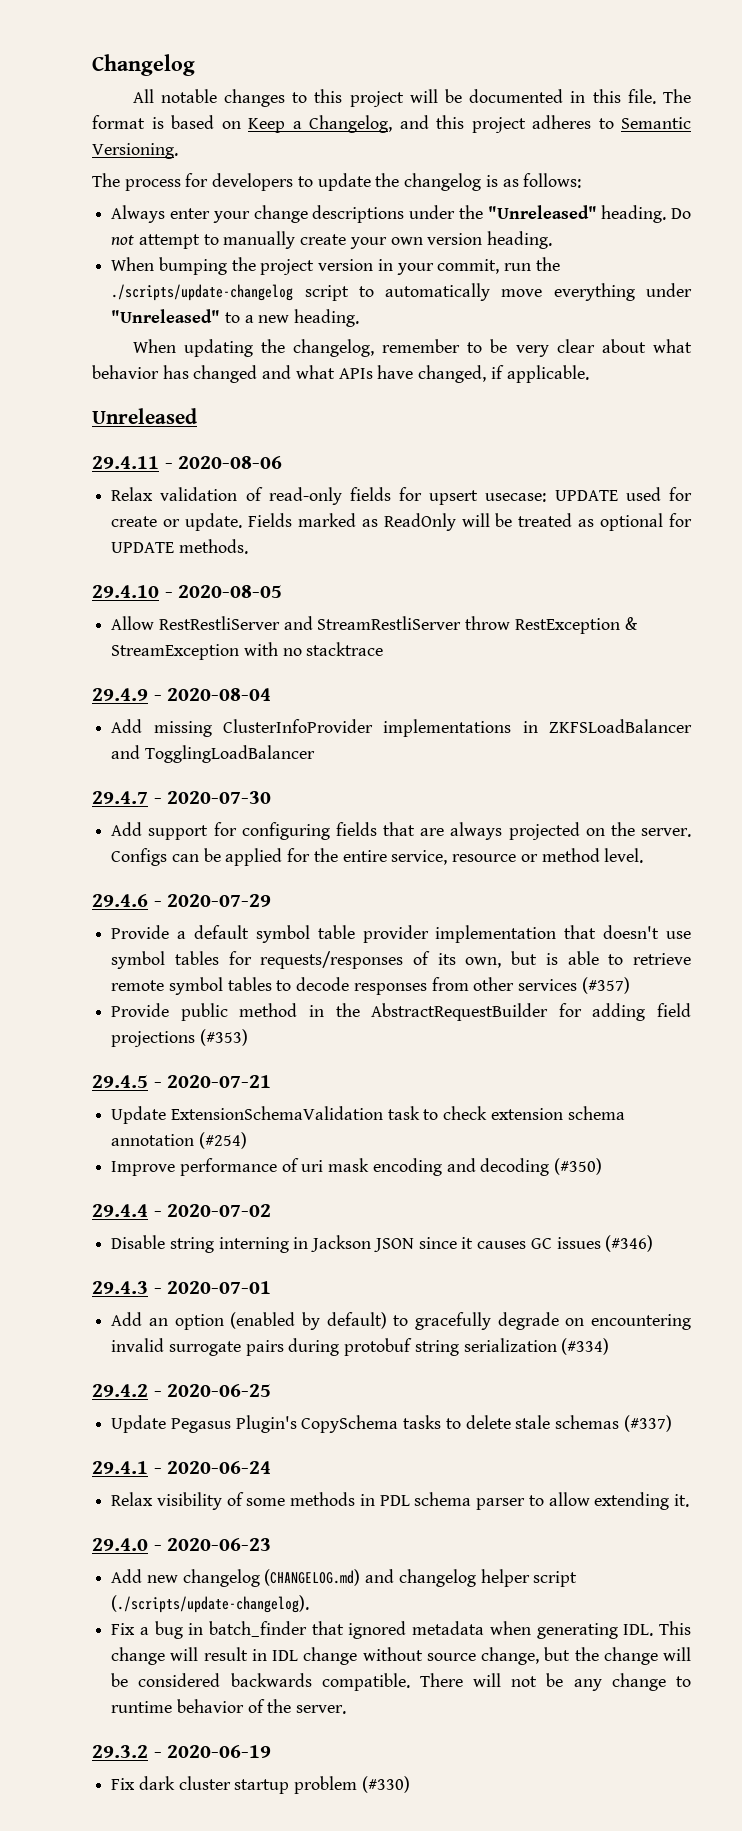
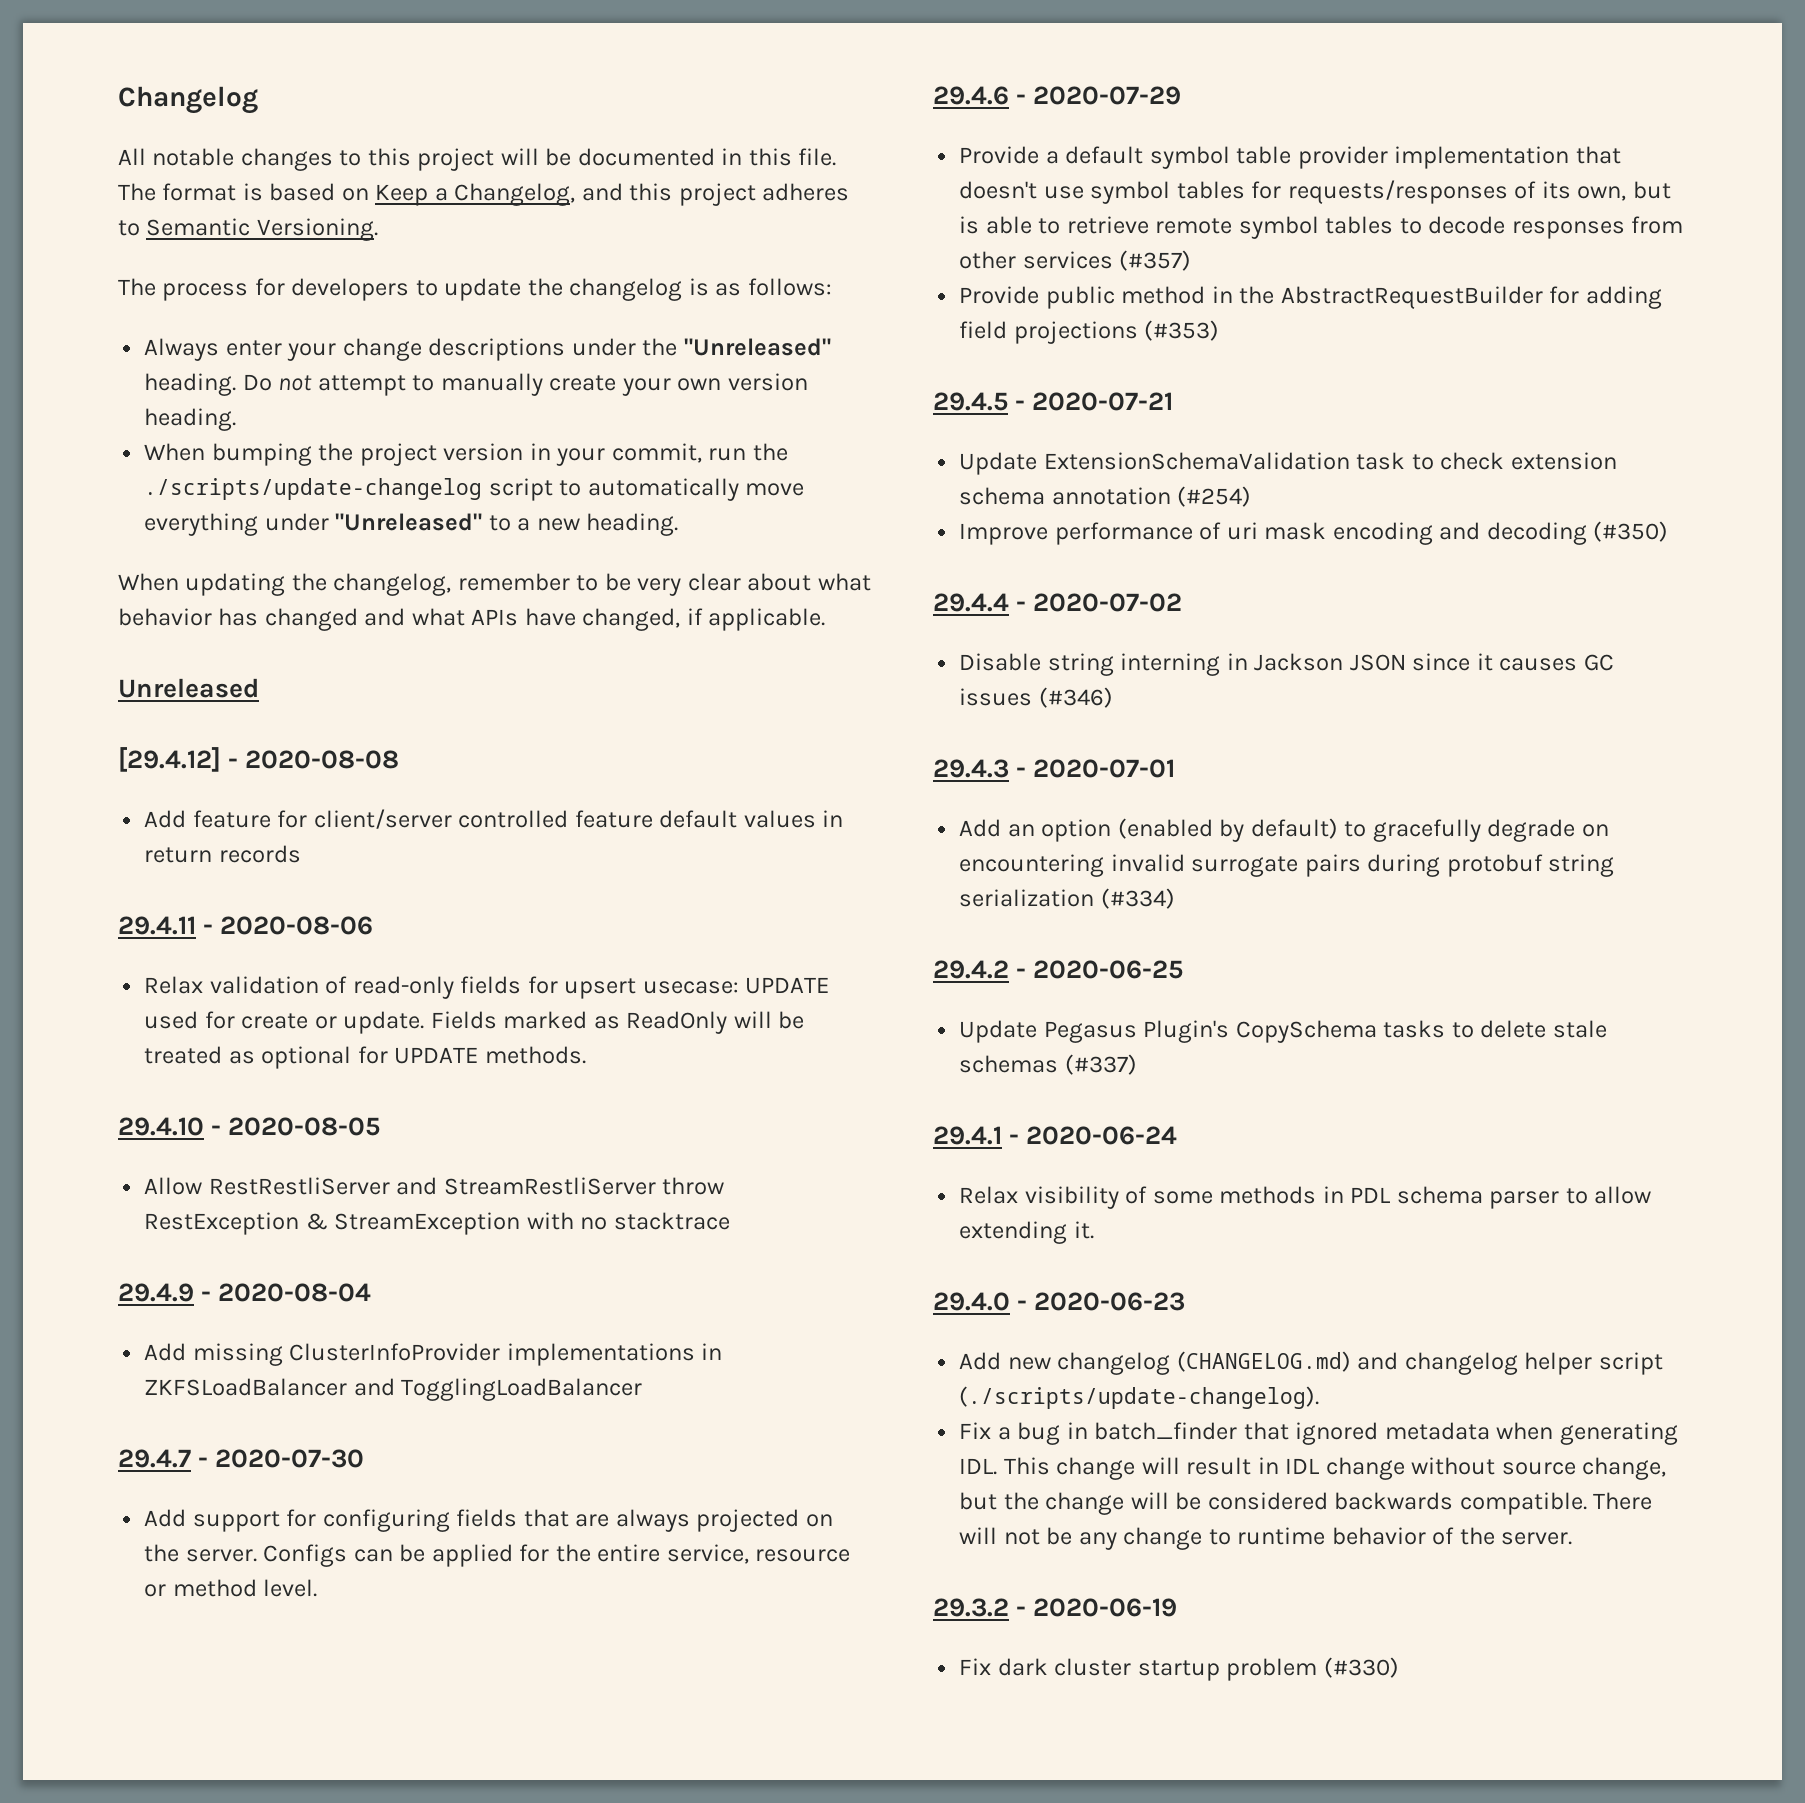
+ [29.4.12] - 2020-08-08
+ Add feature for client/server controlled feature default values in return records

